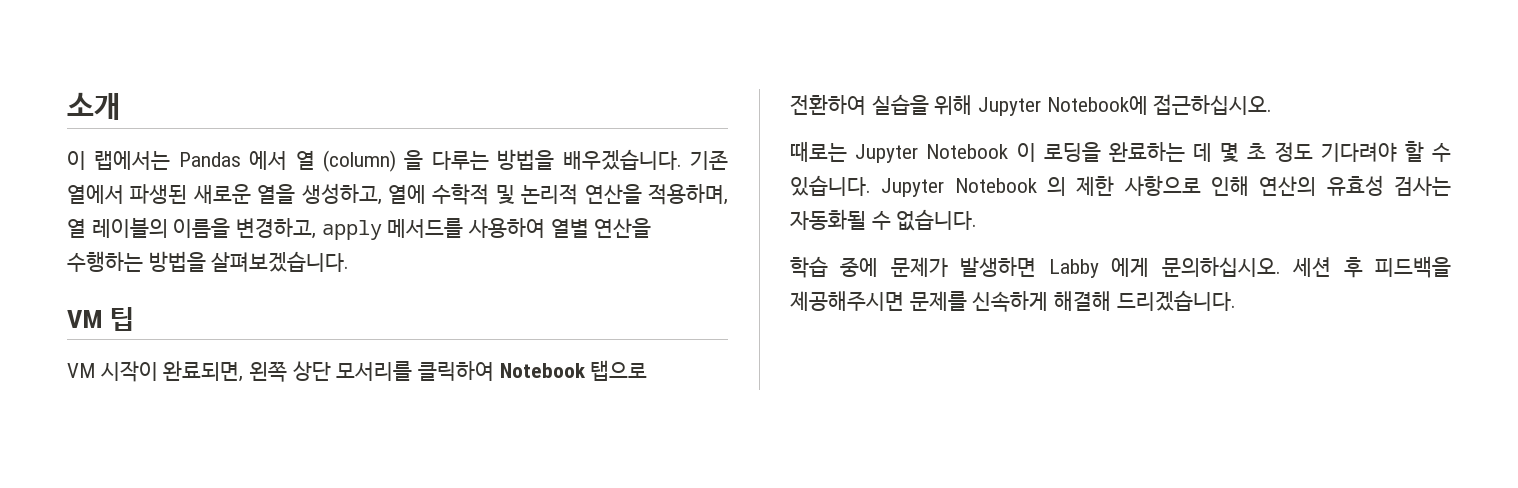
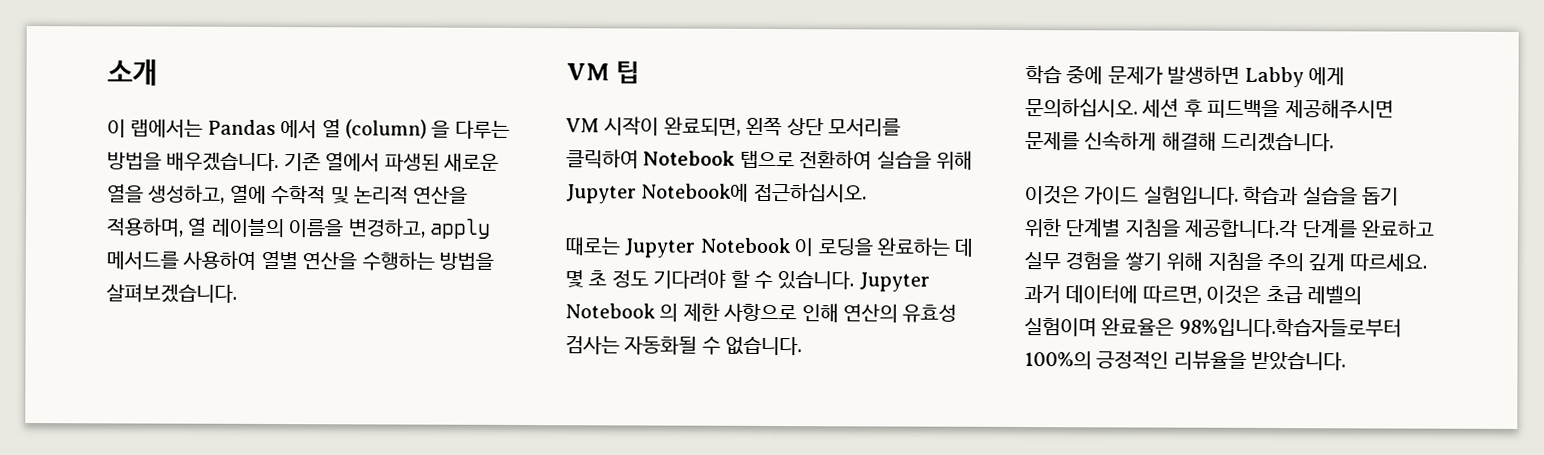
+ 이것은 가이드 실험입니다. 학습과 실습을 돕기 위한 단계별 지침을 제공합니다.각 단계를 완료하고 실무 경험을 쌓기 위해 지침을 주의 깊게 따르세요. 과거 데이터에 따르면, 이것은 초급 레벨의 실험이며 완료율은 98%입니다.학습자들로부터 100%의 긍정적인 리뷰율을 받았습니다.

